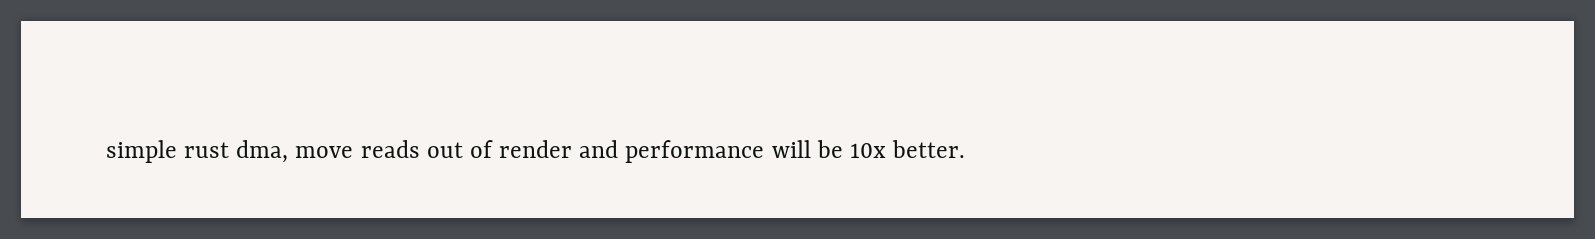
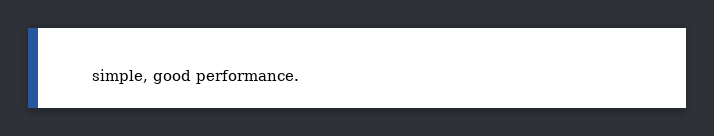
- simple rust dma, move reads out of render and performance will be 10x better.
+ simple, good performance.

